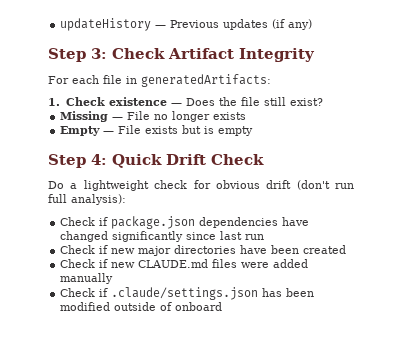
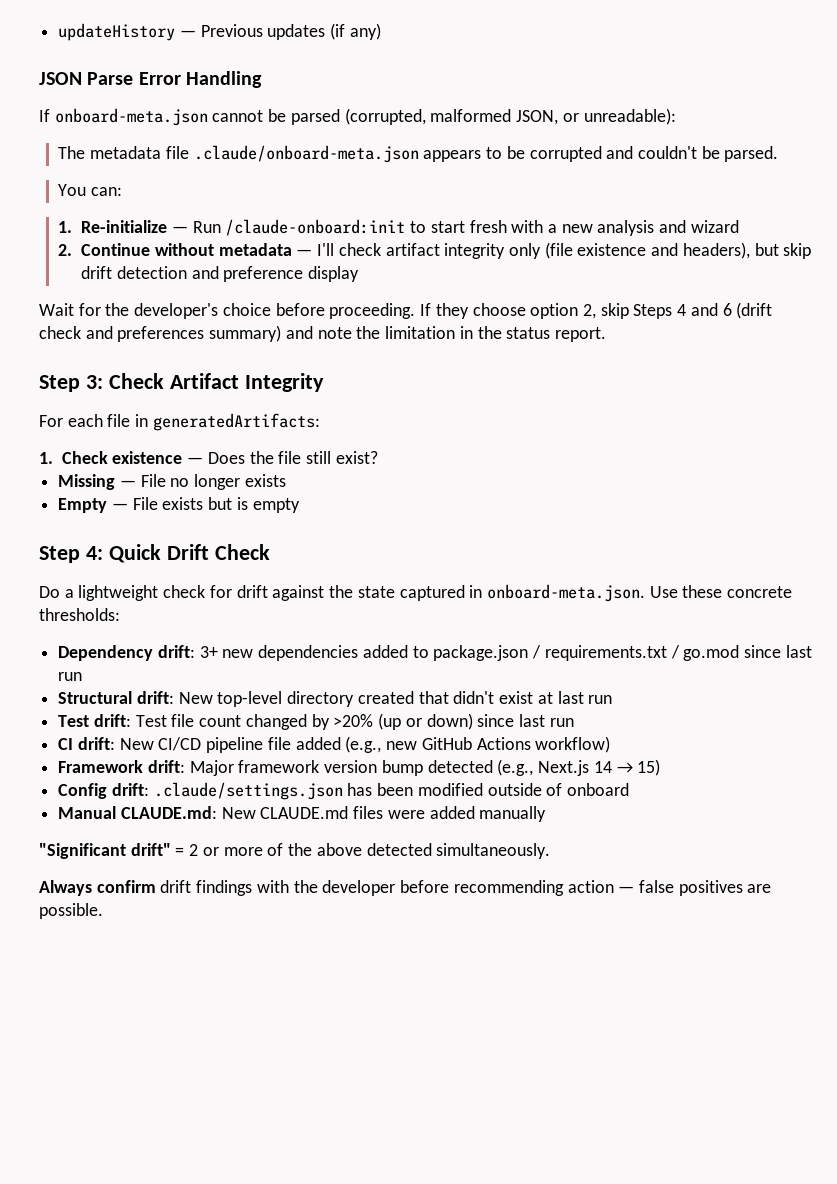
+ JSON Parse Error Handling
+ If onboard-meta.json cannot be parsed (corrupted, malformed JSON, or unreadable):
+ The metadata file .claude/onboard-meta.json appears to be corrupted and couldn't be parsed.
+ You can:
+ 1. Re-initialize — Run /claude-onboard:init to start fresh with a new analysis and wizard
+ 2. Continue without metadata — I'll check artifact integrity only (file existence and headers), but skip drift detection and preference display
+ Wait for the developer's choice before proceeding. If they choose option 2, skip Steps 4 and 6 (drift check and preferences summary) and note the limitation in the status report.
- Do a lightweight check for obvious drift (don't run full analysis):
- Check if package.json dependencies have changed significantly since last run
- Check if new major directories have been created
- Check if new CLAUDE.md files were added manually
- Check if .claude/settings.json has been modified outside of onboard
+ Do a lightweight check for drift against the state captured in onboard-meta.json. Use these concrete thresholds:
+ Dependency drift: 3+ new dependencies added to package.json / requirements.txt / go.mod since last run
+ Structural drift: New top-level directory created that didn't exist at last run
+ Test drift: Test file count changed by >20% (up or down) since last run
+ CI drift: New CI/CD pipeline file added (e.g., new GitHub Actions workflow)
+ Framework drift: Major framework version bump detected (e.g., Next.js 14 → 15)
+ Config drift: .claude/settings.json has been modified outside of onboard
+ Manual CLAUDE.md: New CLAUDE.md files were added manually
+ "Significant drift" = 2 or more of the above detected simultaneously.
+ Always confirm drift findings with the developer before recommending action — false positives are possible.

